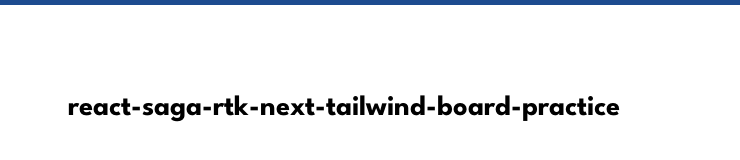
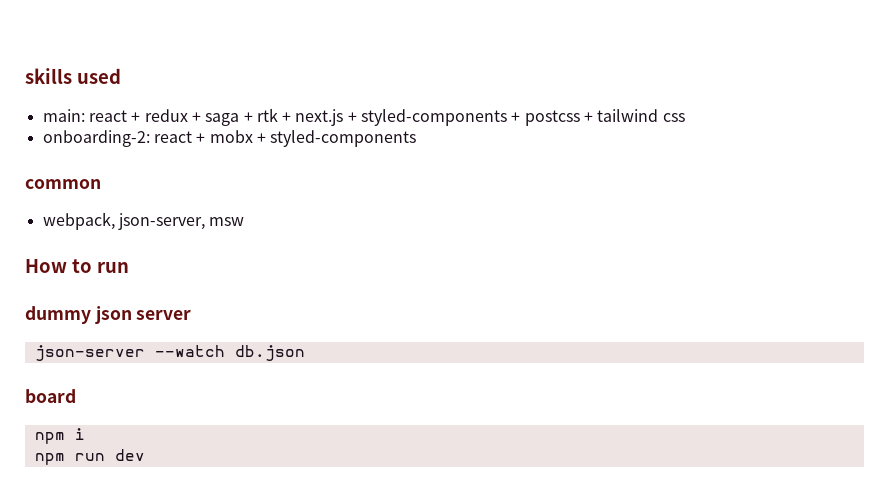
- react-saga-rtk-next-tailwind-board-practice
+ skills used
+ main: react + redux + saga + rtk + next.js + styled-components + postcss + tailwind css
+ onboarding-2: react + mobx + styled-components
+ common
+ webpack, json-server, msw
+ How to run
+ dummy json server
+ json-server --watch db.json
+ board
+ npm i
+ npm run dev

